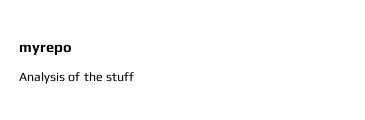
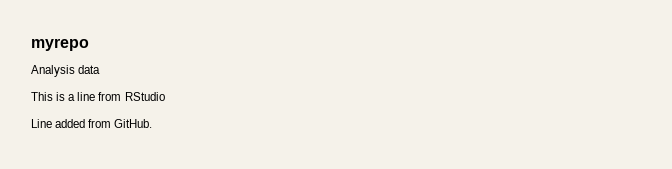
- Analysis of the stuff
+ Analysis data
+ This is a line from RStudio
+ Line added from GitHub.

